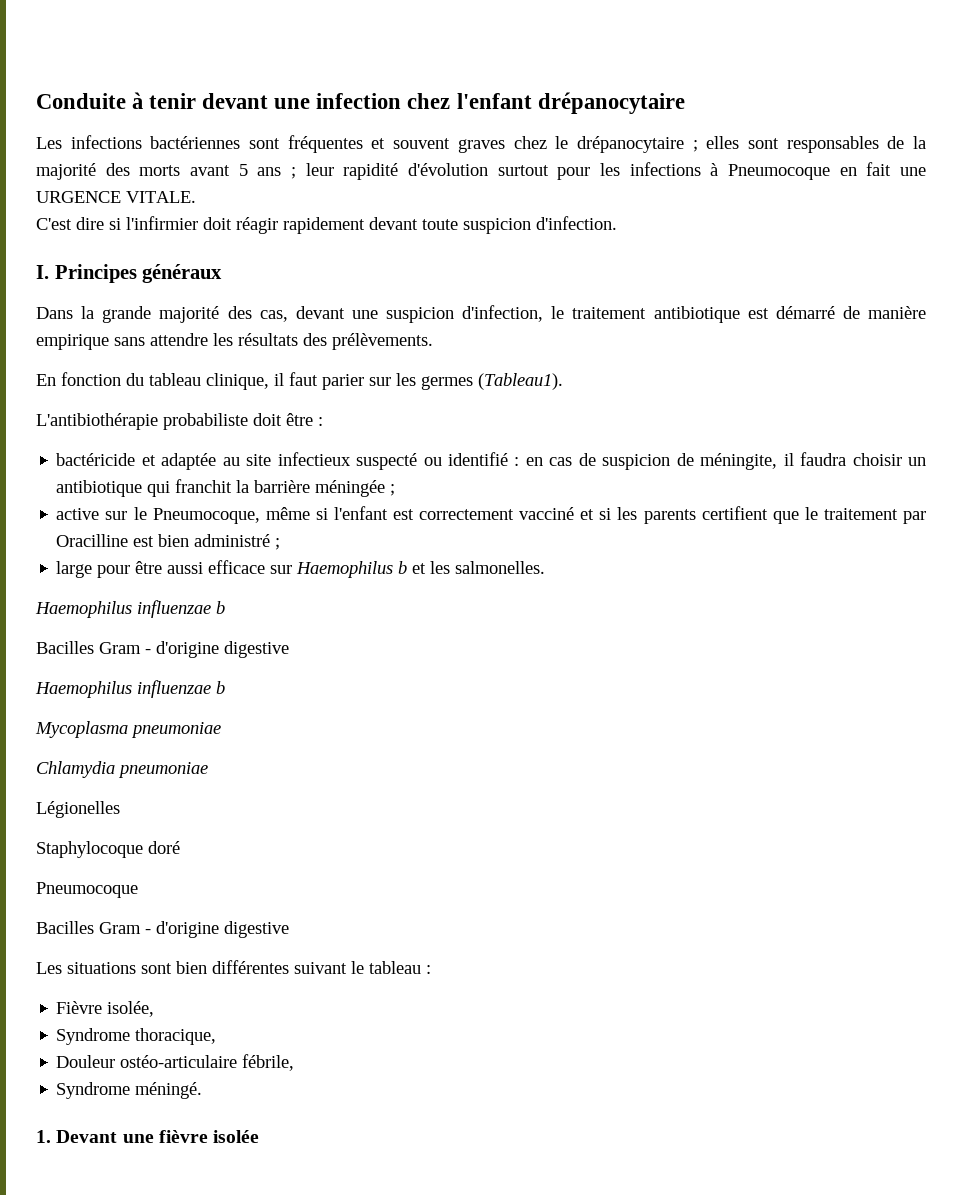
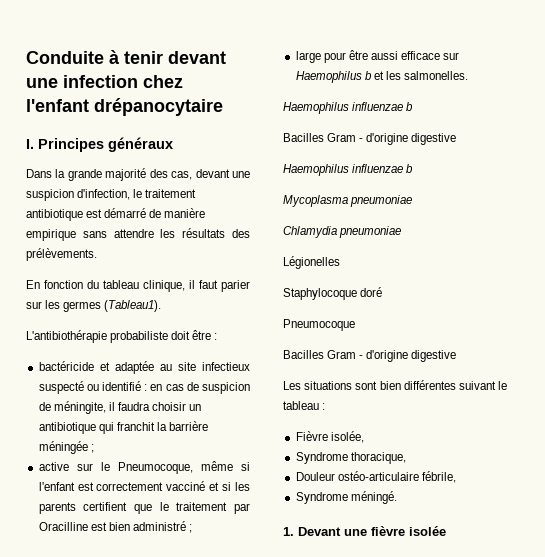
- Les infections bactériennes sont fréquentes et souvent graves chez le drépanocytaire ; elles sont responsables de la majorité des morts avant 5 ans ; leur rapidité d'évolution surtout pour les infections à Pneumocoque en fait une URGENCE VITALE.
- C'est dire si l'infirmier doit réagir rapidement devant toute suspicion d'infection.

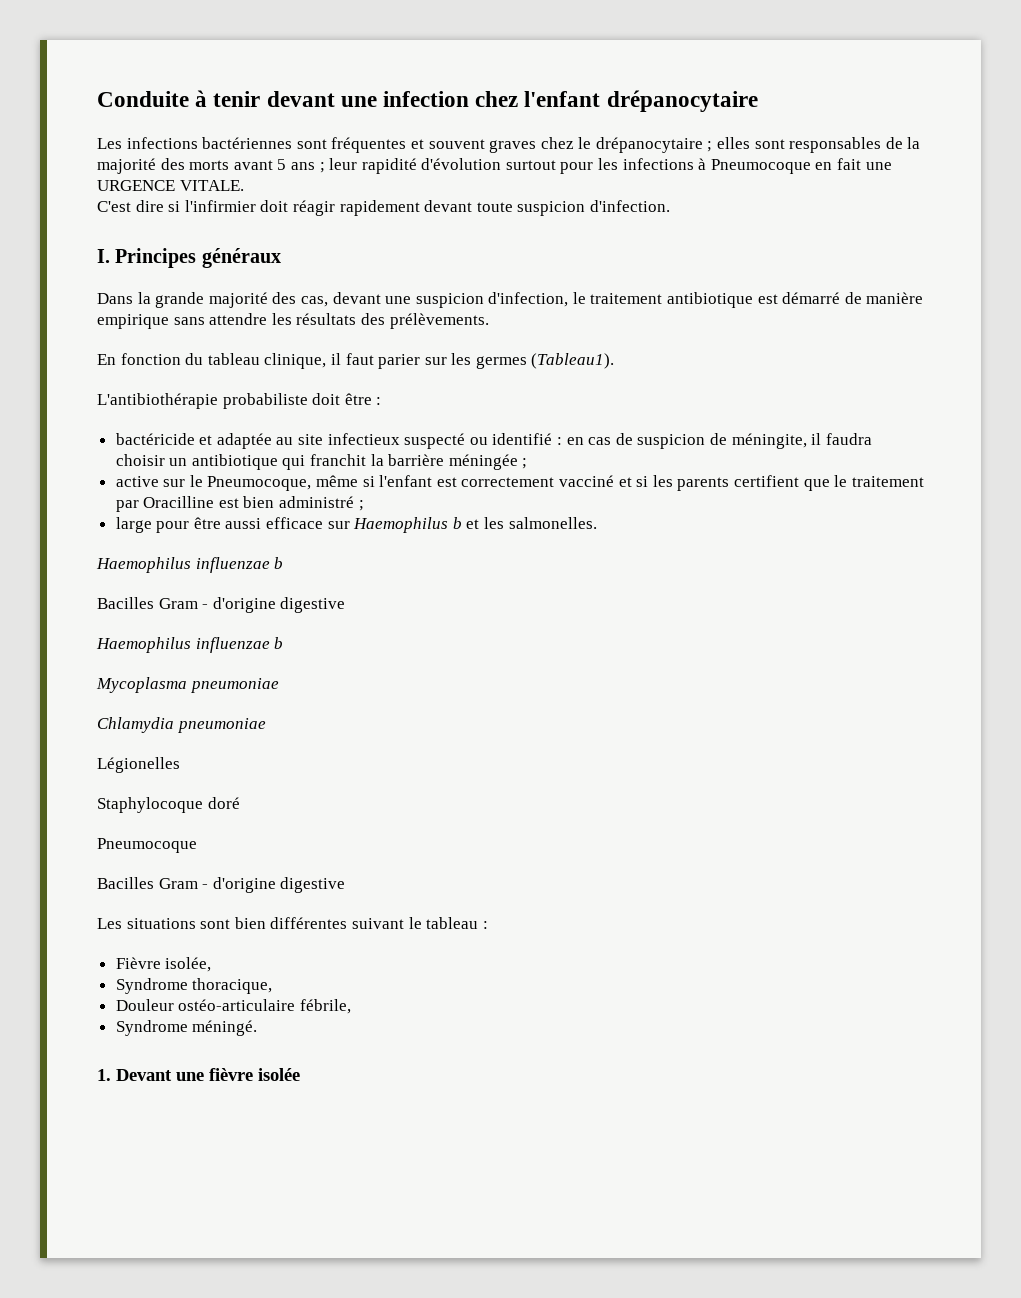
+ Les infections bactériennes sont fréquentes et souvent graves chez le drépanocytaire ; elles sont responsables de la majorité des morts avant 5 ans ; leur rapidité d'évolution surtout pour les infections à Pneumocoque en fait une URGENCE VITALE.
+ C'est dire si l'infirmier doit réagir rapidement devant toute suspicion d'infection.

